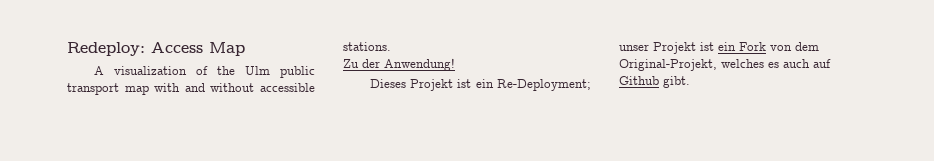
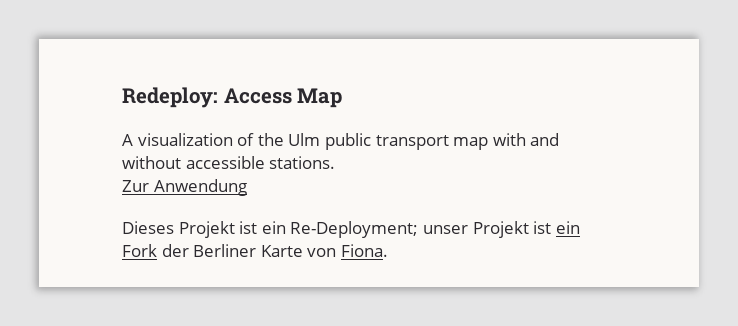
- Zu der Anwendung!
+ Zur Anwendung
- Dieses Projekt ist ein Re-Deployment; unser Projekt ist ein Fork von dem Original-Projekt, welches es auch auf Github gibt.
+ Dieses Projekt ist ein Re-Deployment; unser Projekt ist ein Fork der Berliner Karte von Fiona.

